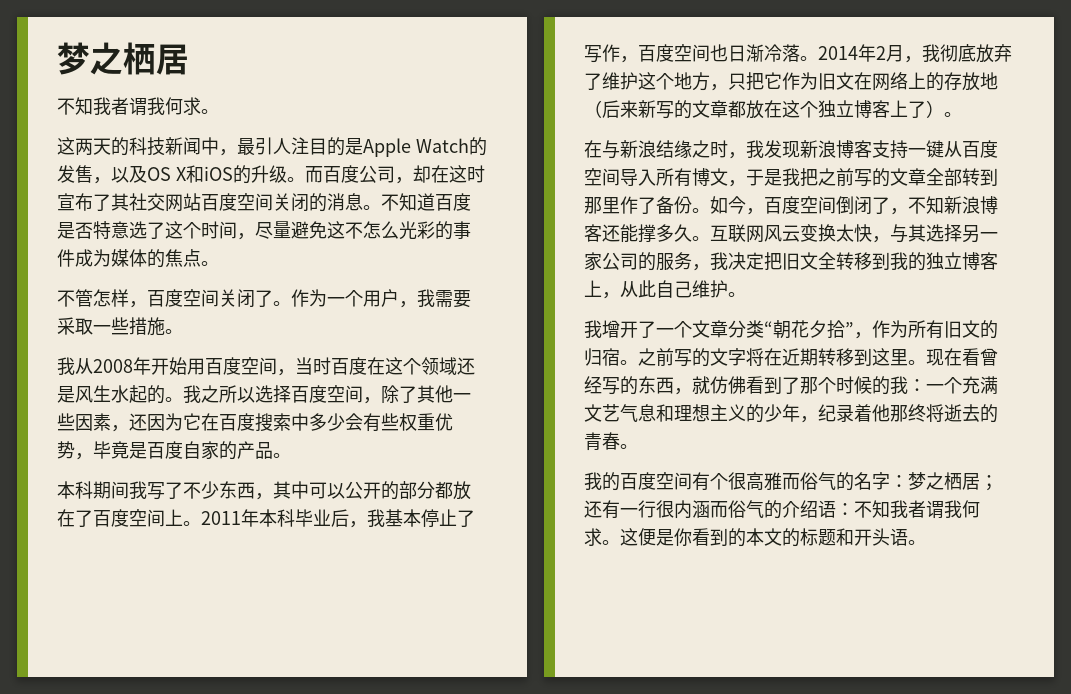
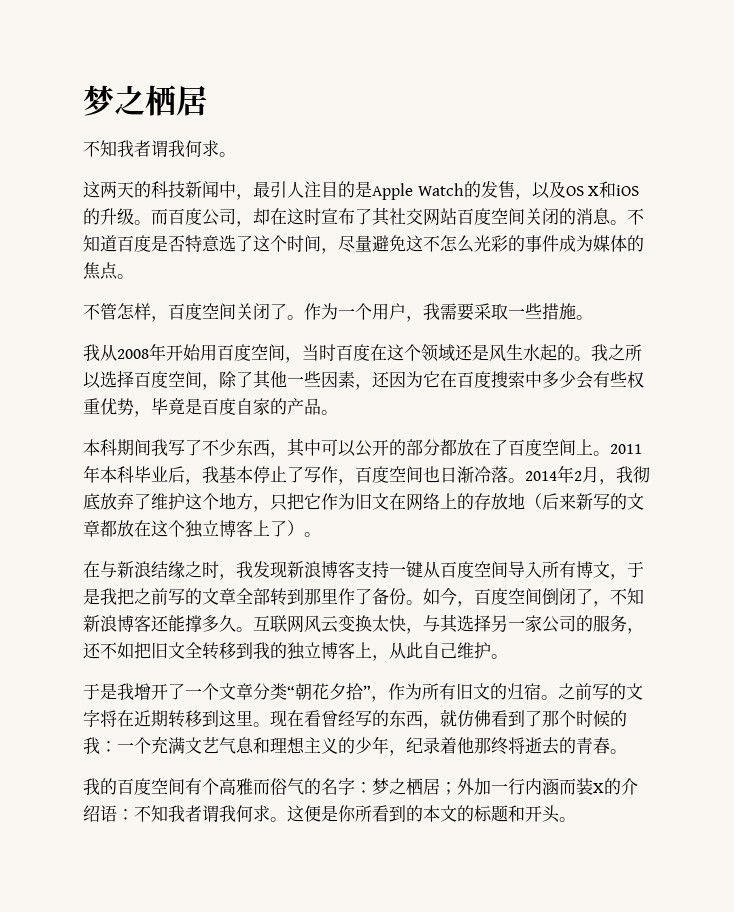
- 互联网风云变换太快，与其选择另一家公司的服务，我决定把旧文全转移到我的独立博客上，从此自己维护。
+ 互联网风云变换太快，与其选择另一家公司的服务，还不如把旧文全转移到我的独立博客上，从此自己维护。
- 我增开了一个文章分类“朝花夕拾”，作为所有旧文的归宿。
+ 于是我增开了一个文章分类“朝花夕拾”，作为所有旧文的归宿。
- 我的百度空间有个很高雅而俗气的名字：梦之栖居；还有一行很内涵而俗气的介绍语：不知我者谓我何求。
+ 我的百度空间有个高雅而俗气的名字：梦之栖居；外加一行内涵而装X的介绍语：不知我者谓我何求。
- 这便是你看到的本文的标题和开头语。
+ 这便是你所看到的本文的标题和开头。

